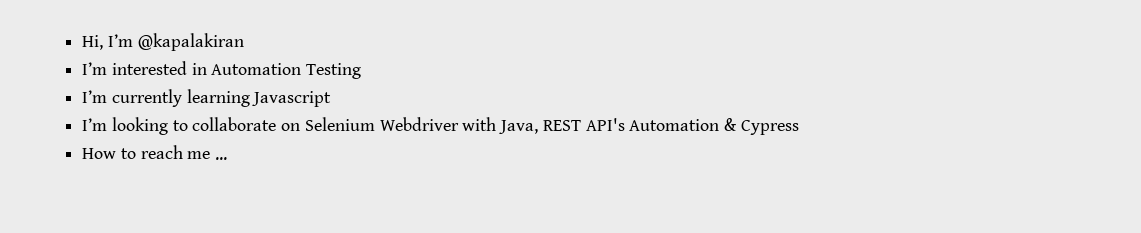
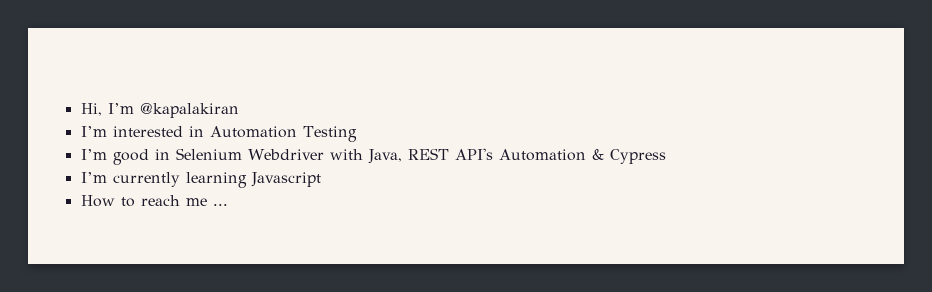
- I’m currently learning Javascript
- I’m looking to collaborate on Selenium Webdriver with Java, REST API's Automation & Cypress
+ I’m good in Selenium Webdriver with Java, REST API's Automation & Cypress
+ I’m currently learning Javascript

